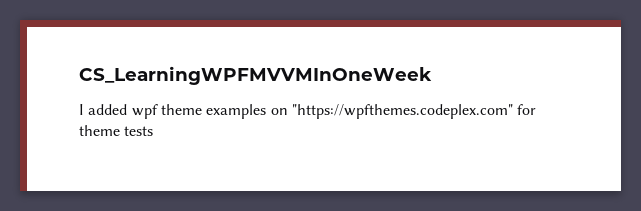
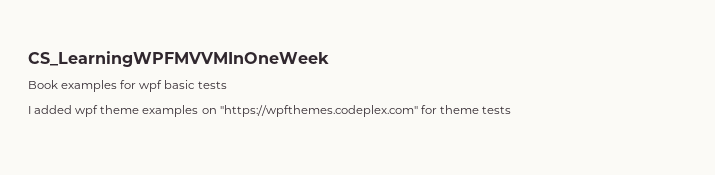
+ Book examples for wpf basic tests

